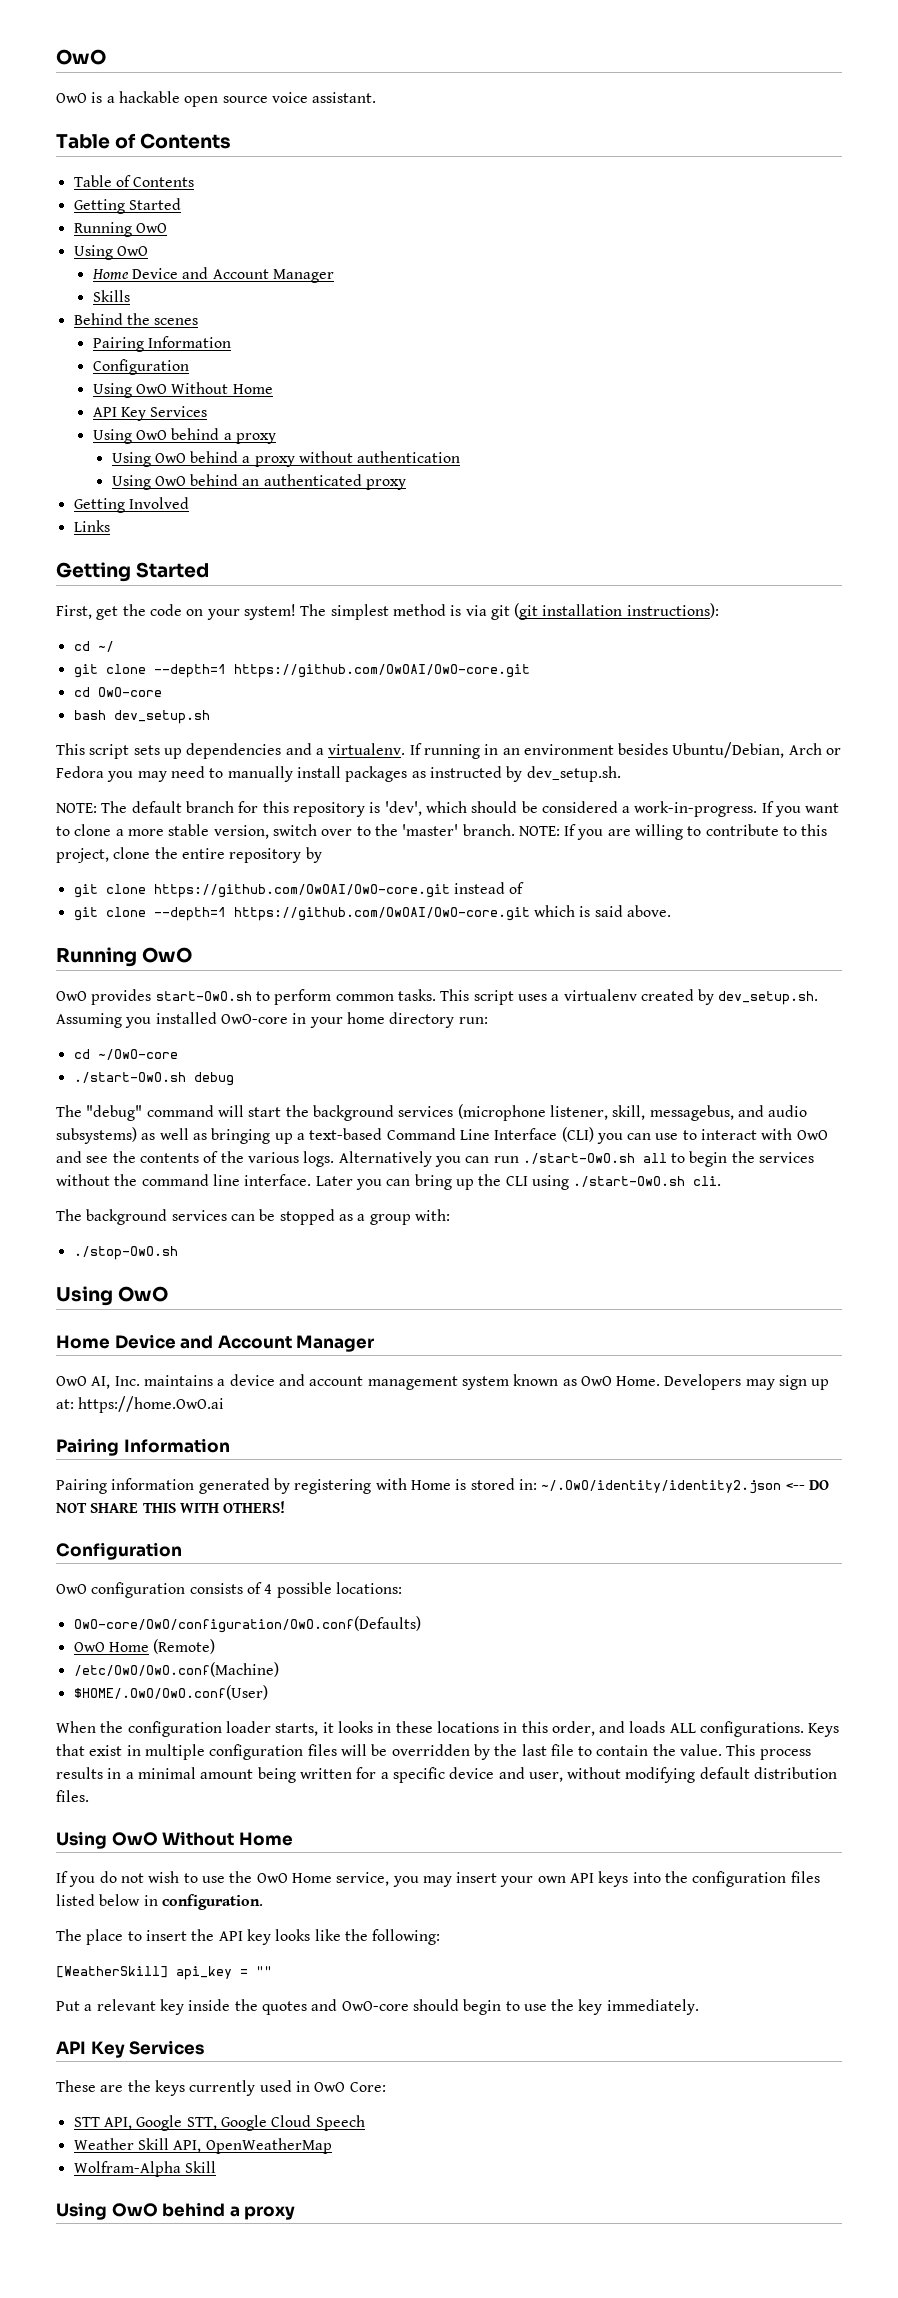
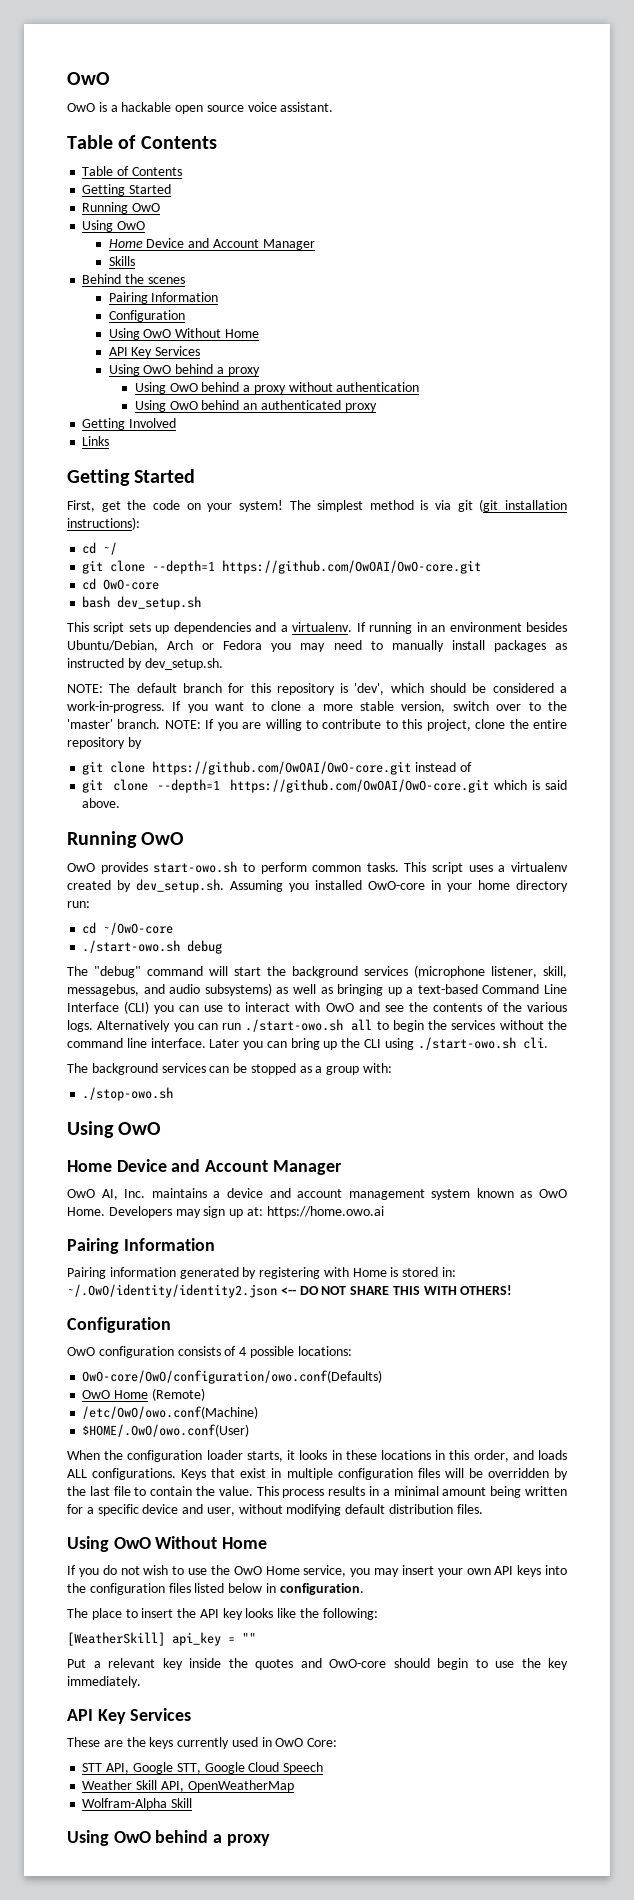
- OwO provides start-OwO.sh to perform common tasks.
+ OwO provides start-owo.sh to perform common tasks.
- ./start-OwO.sh debug
+ ./start-owo.sh debug
- Alternatively you can run ./start-OwO.sh all to begin the services without the command line interface.
+ Alternatively you can run ./start-owo.sh all to begin the services without the command line interface.
- Later you can bring up the CLI using ./start-OwO.sh cli.
+ Later you can bring up the CLI using ./start-owo.sh cli.
- ./stop-OwO.sh
+ ./stop-owo.sh
- Developers may sign up at: https://home.OwO.ai
+ Developers may sign up at: https://home.owo.ai
- OwO-core/OwO/configuration/OwO.conf(Defaults)
+ OwO-core/OwO/configuration/owo.conf(Defaults)
- /etc/OwO/OwO.conf(Machine)
- $HOME/.OwO/OwO.conf(User)
+ /etc/OwO/owo.conf(Machine)
+ $HOME/.OwO/owo.conf(User)

